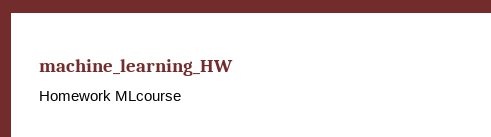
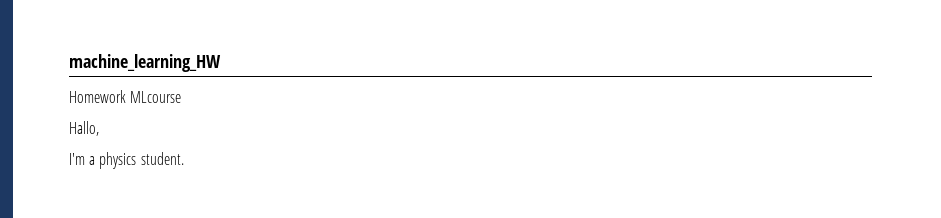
+ Hallo,
+ I'm a physics student.

